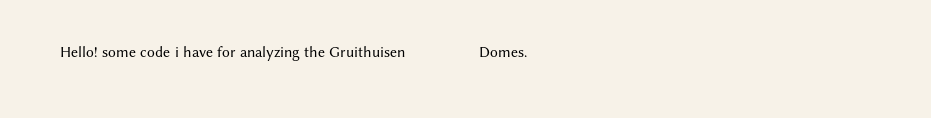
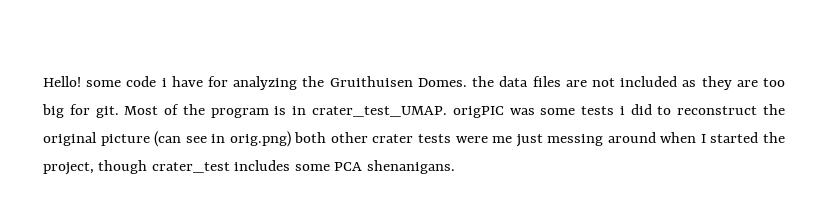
- Hello! some code i have for analyzing the Gruithuisen Domes.
+ Hello! some code i have for analyzing the Gruithuisen Domes. the data files are not included as they are too big for git. Most of the program is in crater_test_UMAP. origPIC was some tests i did to reconstruct the original picture (can see in orig.png) both other crater tests were me just messing around when I started the project, though crater_test includes some PCA shenanigans.

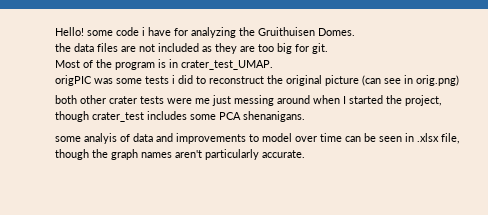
- Hello! some code i have for analyzing the Gruithuisen Domes. the data files are not included as they are too big for git. Most of the program is in crater_test_UMAP. origPIC was some tests i did to reconstruct the original picture (can see in orig.png) both other crater tests were me just messing around when I started the project, though crater_test includes some PCA shenanigans.
+ Hello! some code i have for analyzing the Gruithuisen Domes.
+ the data files are not included as they are too big for git.
+ Most of the program is in crater_test_UMAP.
+ origPIC was some tests i did to reconstruct the original picture (can see in orig.png)
+ both other crater tests were me just messing around when I started the project, though crater_test includes some PCA shenanigans.
+ some analyis of data and improvements to model over time can be seen in .xlsx file, though the graph names aren't particularly accurate.

